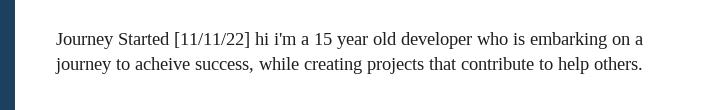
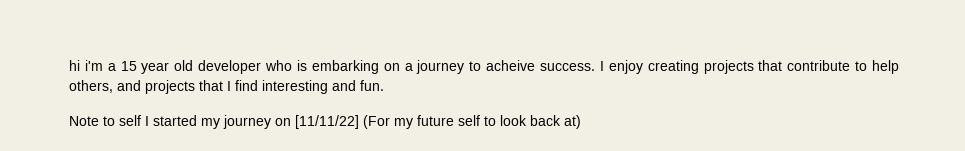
- Journey Started [11/11/22] hi i'm a 15 year old developer who is embarking on a journey to acheive success, while creating projects that contribute to help others.
+ hi i'm a 15 year old developer who is embarking on a journey to acheive success. I enjoy creating projects that contribute to help others, and projects that I find interesting and fun.
+ Note to self I started my journey on [11/11/22] (For my future self to look back at)

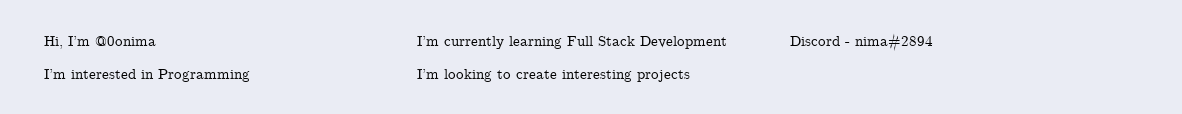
- hi i'm a 15 year old developer who is embarking on a journey to acheive success. I enjoy creating projects that contribute to help others, and projects that I find interesting and fun.
- Note to self I started my journey on [11/11/22] (For my future self to look back at)
+ Hi, I’m @0onima
+ I’m interested in Programming
+ I’m currently learning Full Stack Development
+ I’m looking to create interesting projects
+ Discord - nima#2894

